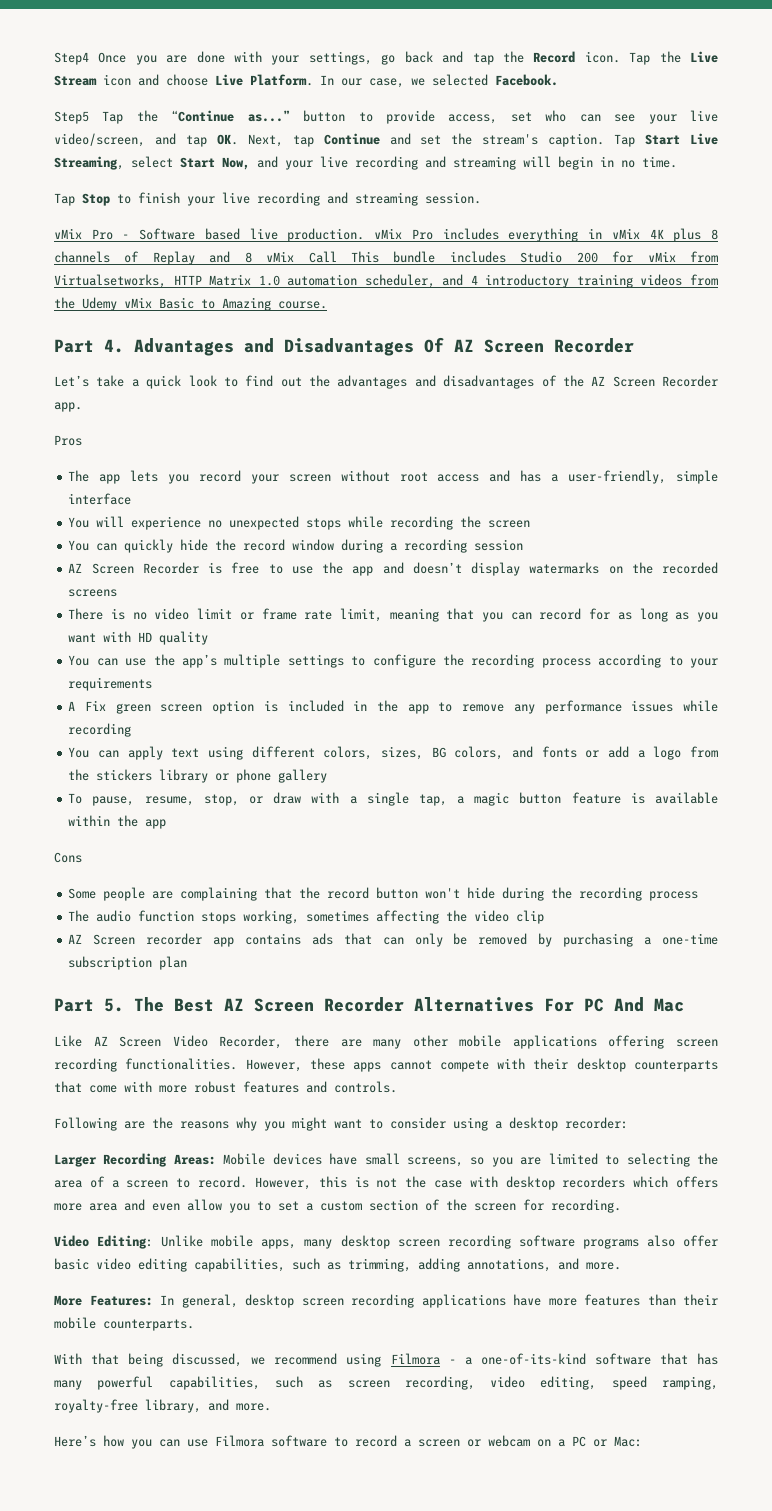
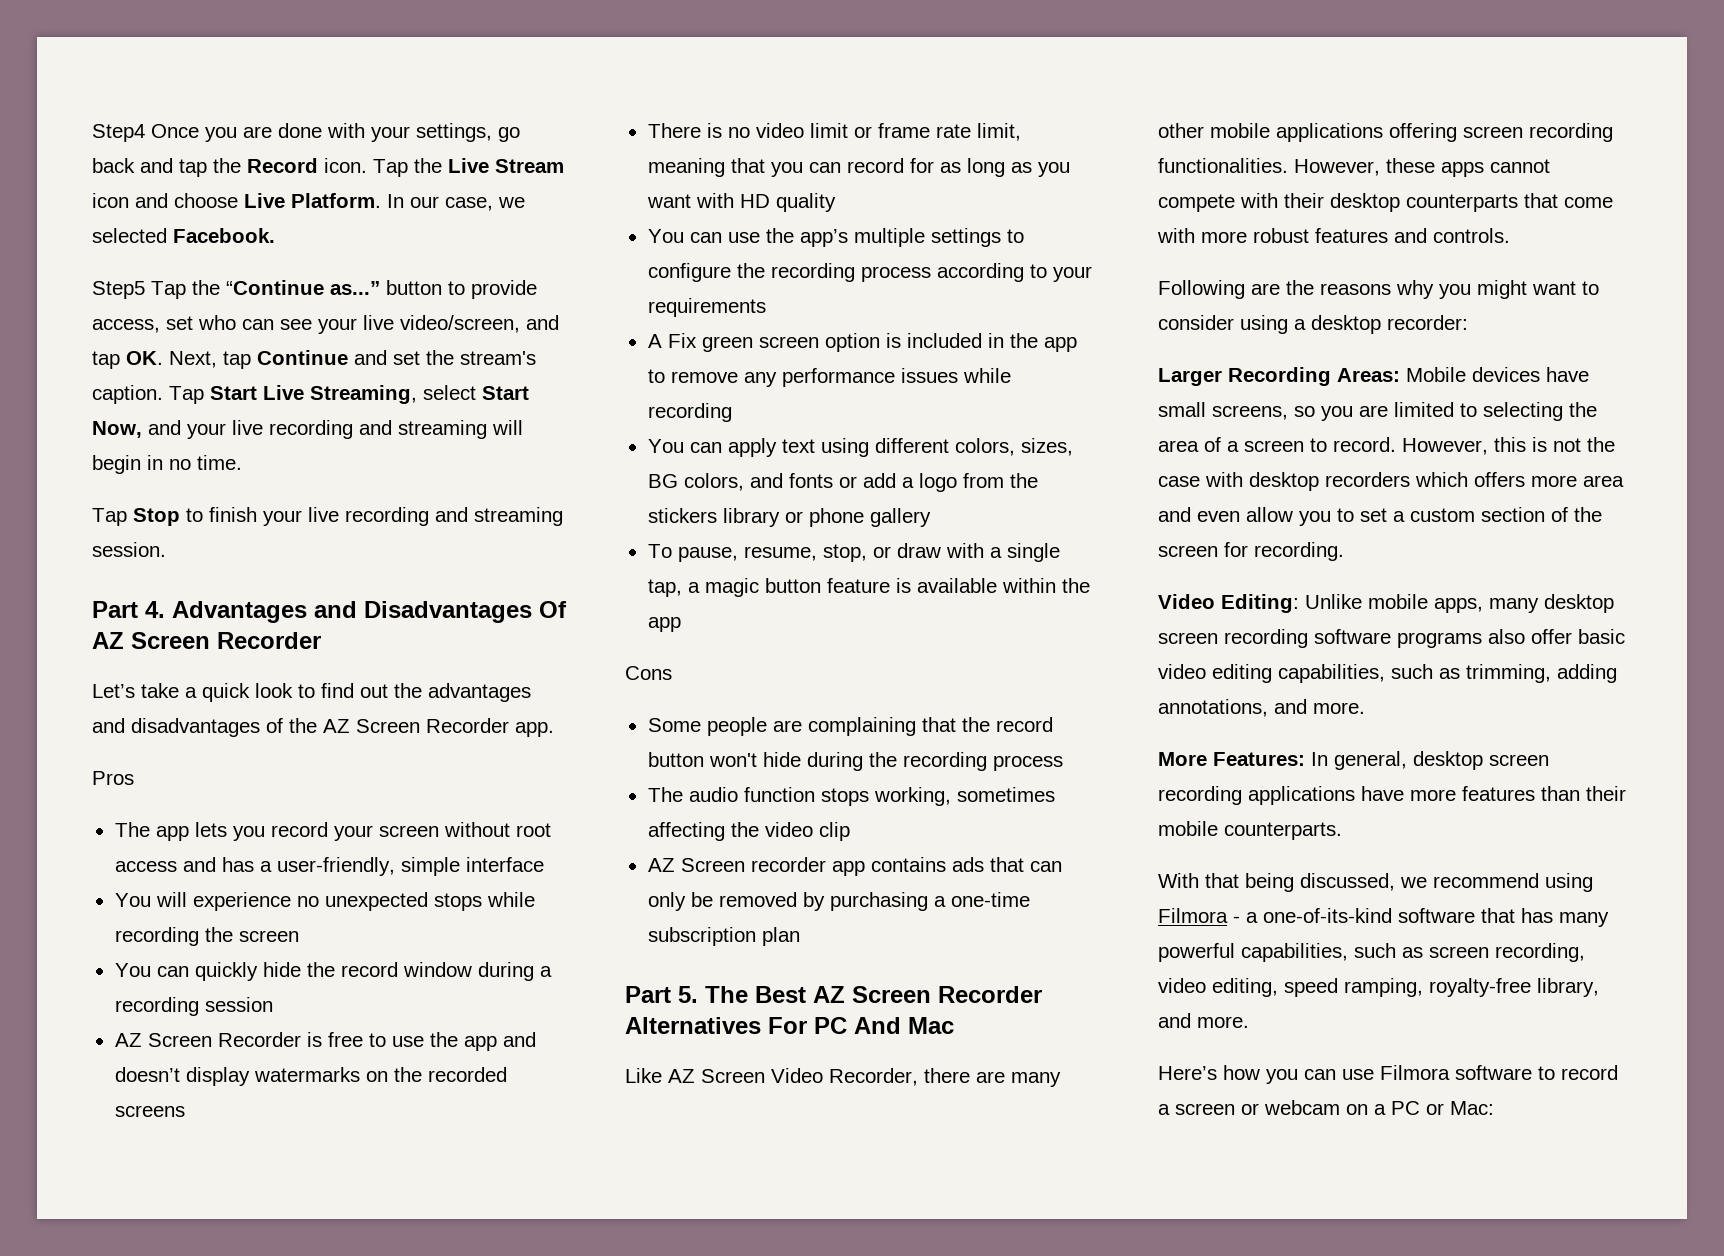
- vMix Pro - Software based live production. vMix Pro includes everything in vMix 4K plus 8 channels of Replay and 8 vMix Call This bundle includes Studio 200 for vMix from Virtualsetworks, HTTP Matrix 1.0 automation scheduler, and 4 introductory training videos from the Udemy vMix Basic to Amazing course.

